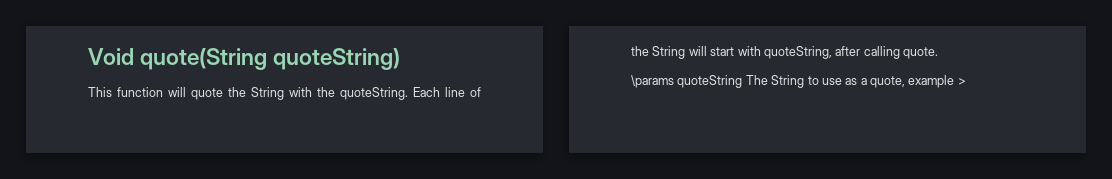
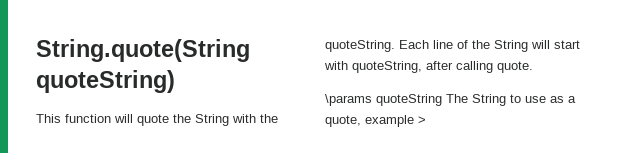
- Void quote(String quoteString)
+ String.quote(String quoteString)

